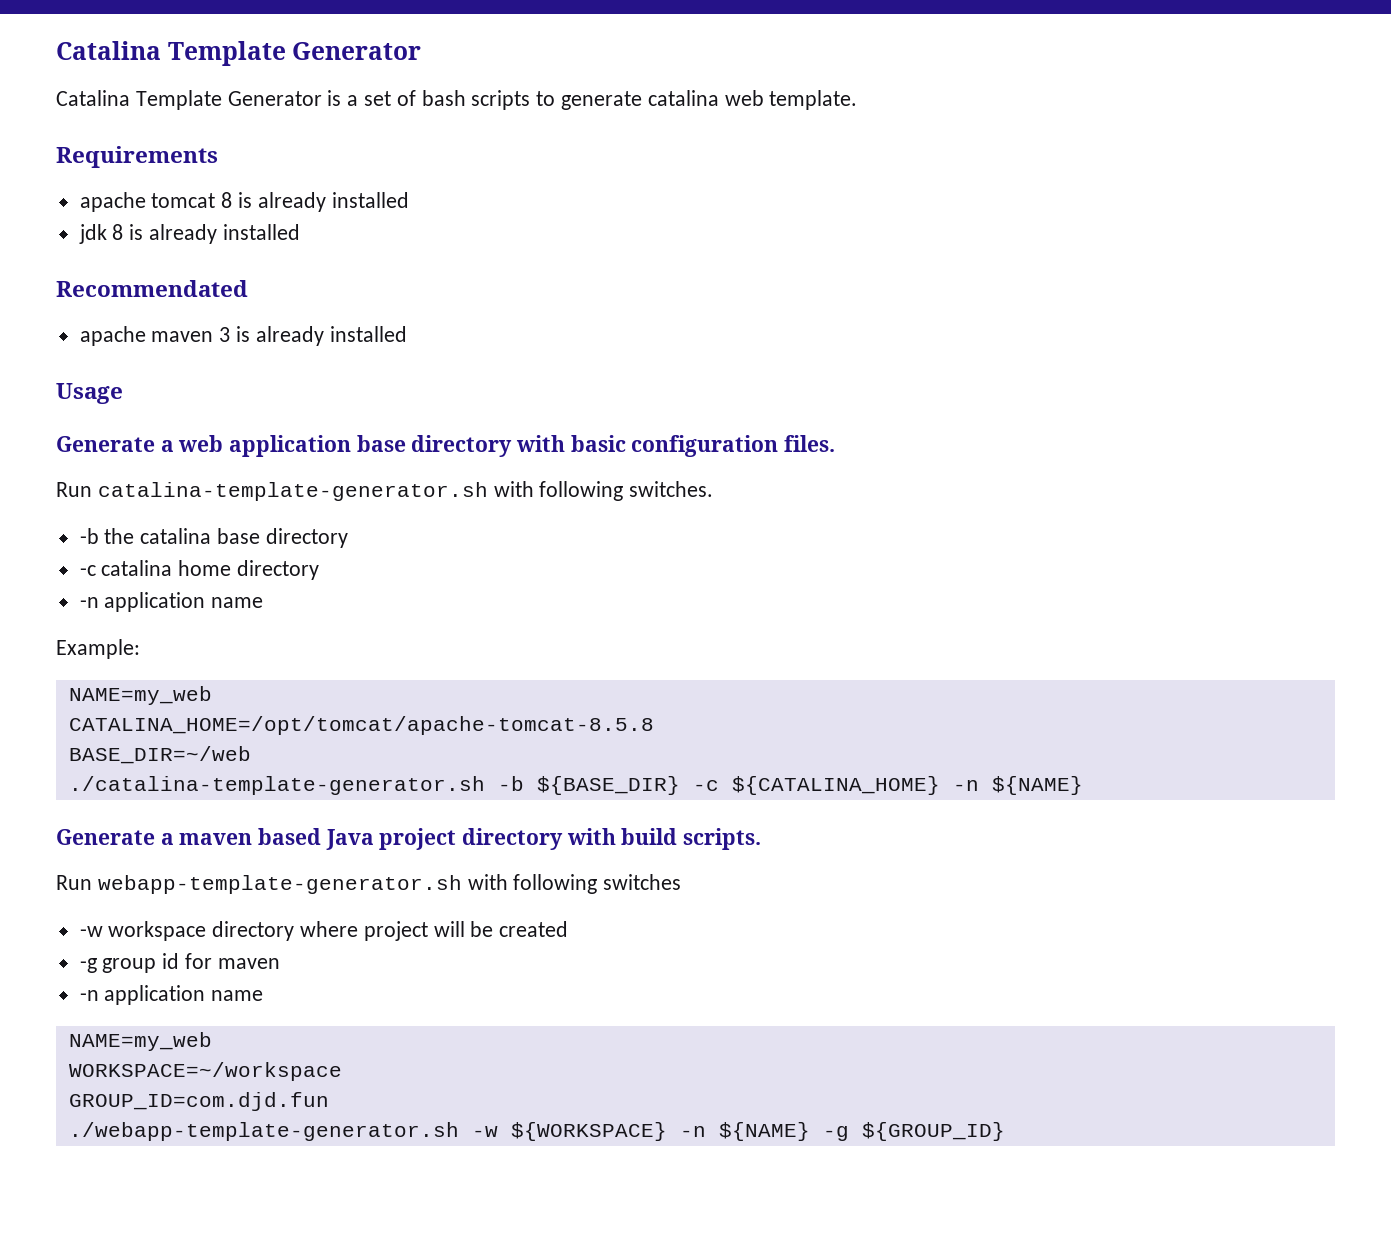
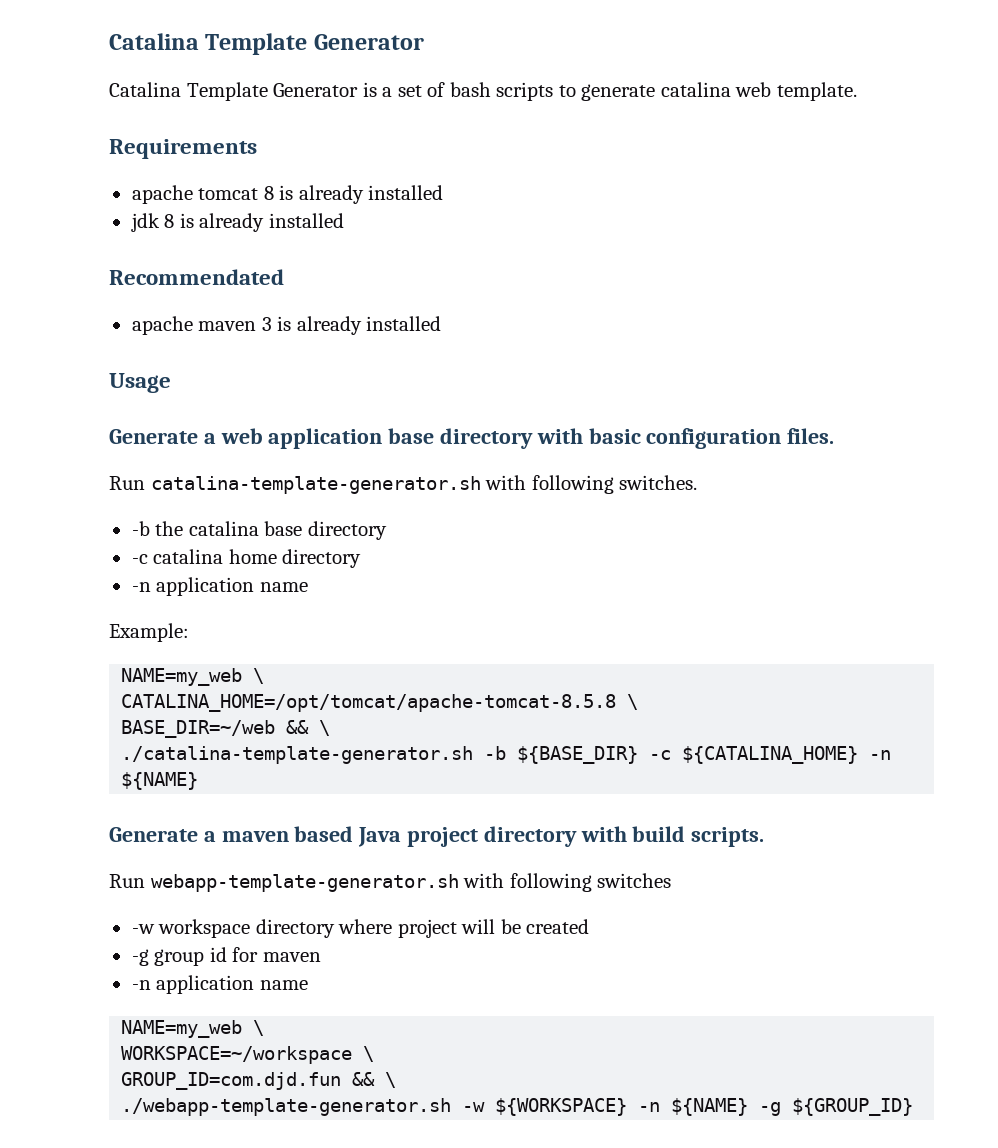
  Example:
- NAME=my_web
+ NAME=my_web \
- CATALINA_HOME=/opt/tomcat/apache-tomcat-8.5.8
+ CATALINA_HOME=/opt/tomcat/apache-tomcat-8.5.8 \
- BASE_DIR=~/web
+ BASE_DIR=~/web && \
  -g group id for maven
  -n application name
- NAME=my_web
+ NAME=my_web \
- WORKSPACE=~/workspace
+ WORKSPACE=~/workspace \
- GROUP_ID=com.djd.fun
+ GROUP_ID=com.djd.fun && \

